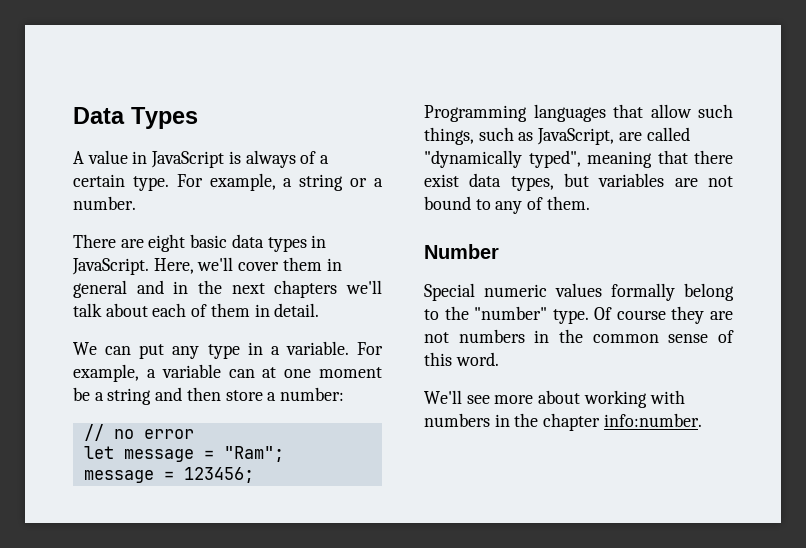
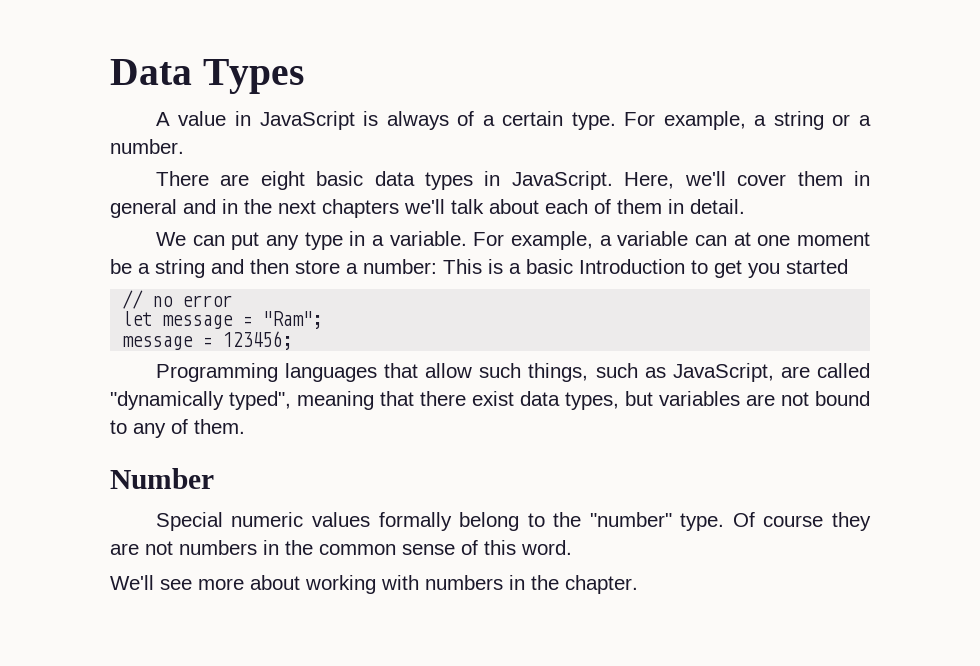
- For example, a variable can at one moment be a string and then store a number:
+ For example, a variable can at one moment be a string and then store a number: This is a basic Introduction to get you started
- We'll see more about working with numbers in the chapter info:number.
+ We'll see more about working with numbers in the chapter.

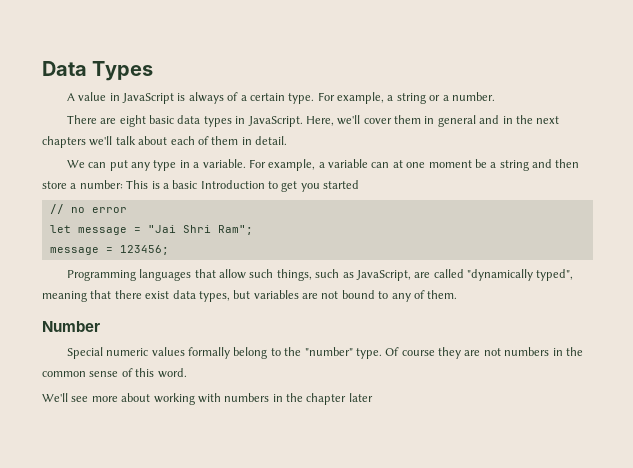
- let message = "Ram";
+ let message = "Jai Shri Ram";
- We'll see more about working with numbers in the chapter.
+ We'll see more about working with numbers in the chapter later

